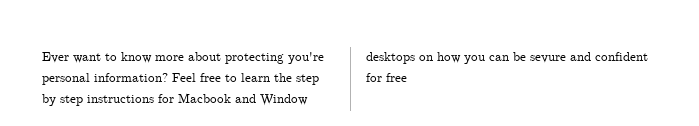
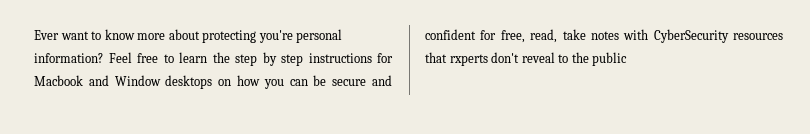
- Feel free to learn the step by step instructions for Macbook and Window desktops on how you can be sevure and confident for free
+ Feel free to learn the step by step instructions for Macbook and Window desktops on how you can be secure and confident for free, read, take notes with CyberSecurity resources that rxperts don't reveal to the public

